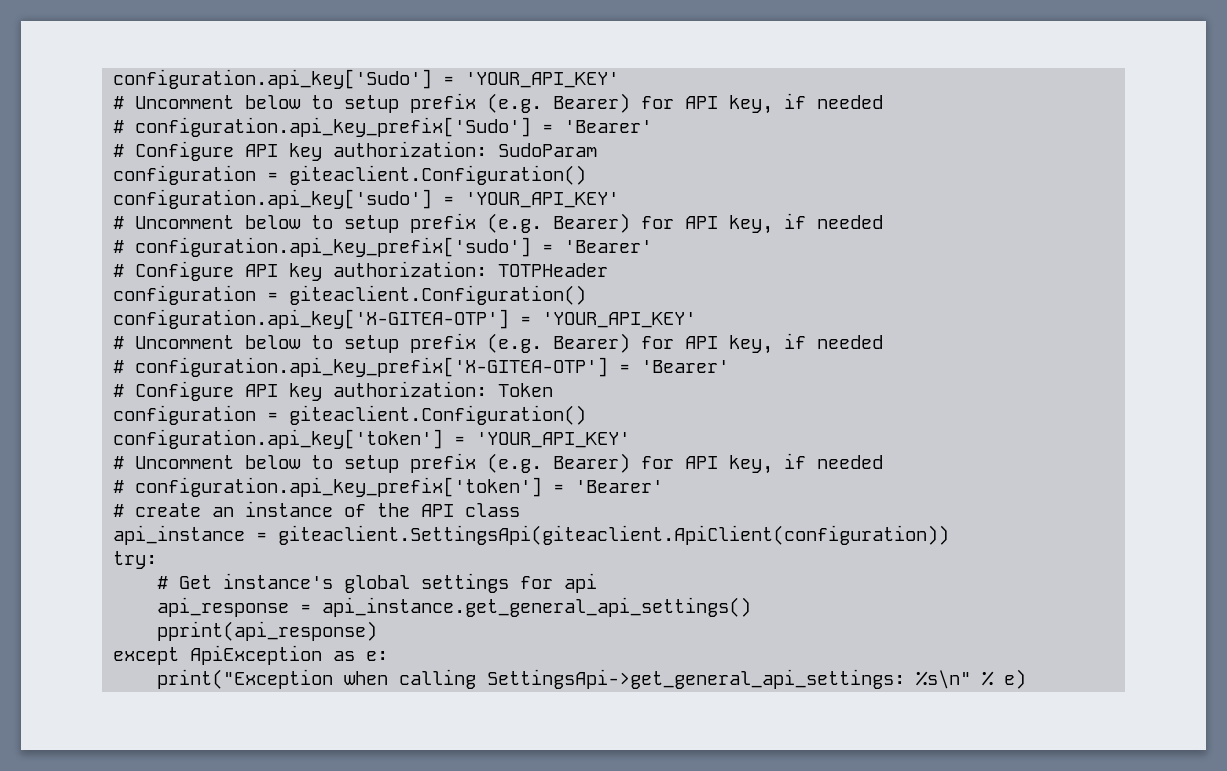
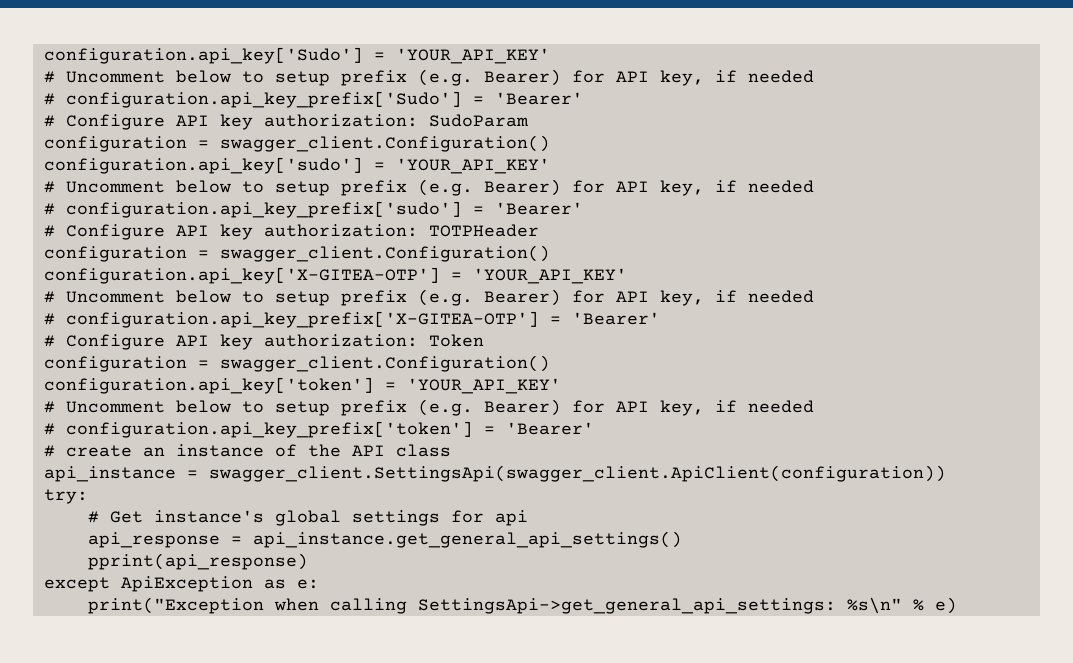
  # Configure API key authorization: SudoParam
- configuration = giteaclient.Configuration()
+ configuration = swagger_client.Configuration()
  # Configure API key authorization: TOTPHeader
- configuration = giteaclient.Configuration()
+ configuration = swagger_client.Configuration()
  # Configure API key authorization: Token
- configuration = giteaclient.Configuration()
+ configuration = swagger_client.Configuration()
- api_instance = giteaclient.SettingsApi(giteaclient.ApiClient(configuration))
+ api_instance = swagger_client.SettingsApi(swagger_client.ApiClient(configuration))

